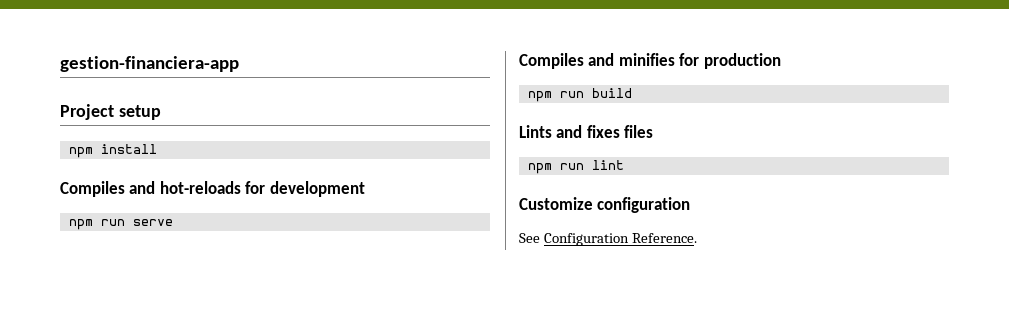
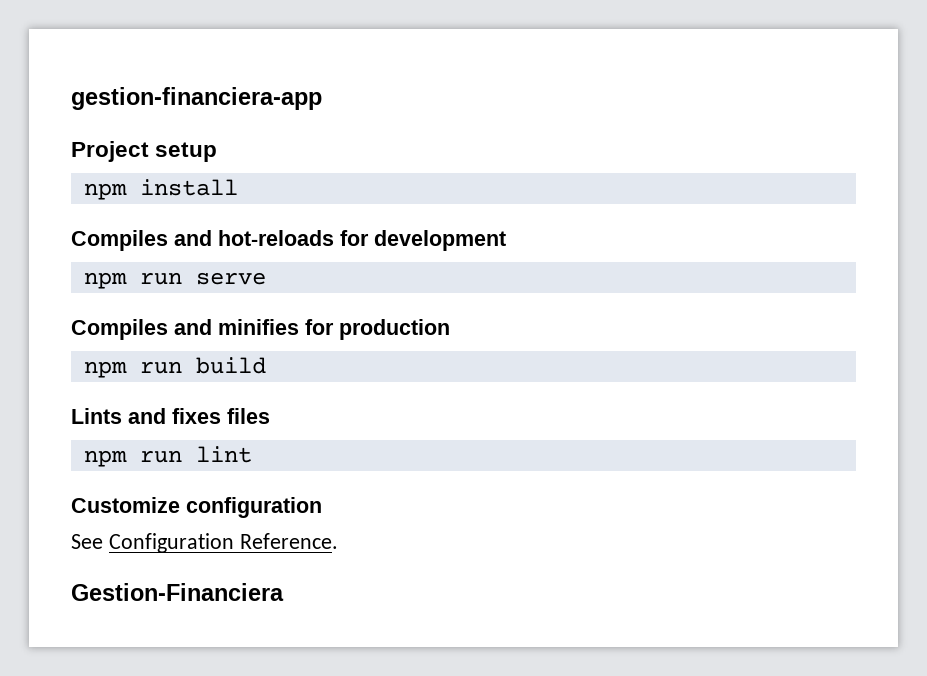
+ Gestion-Financiera

